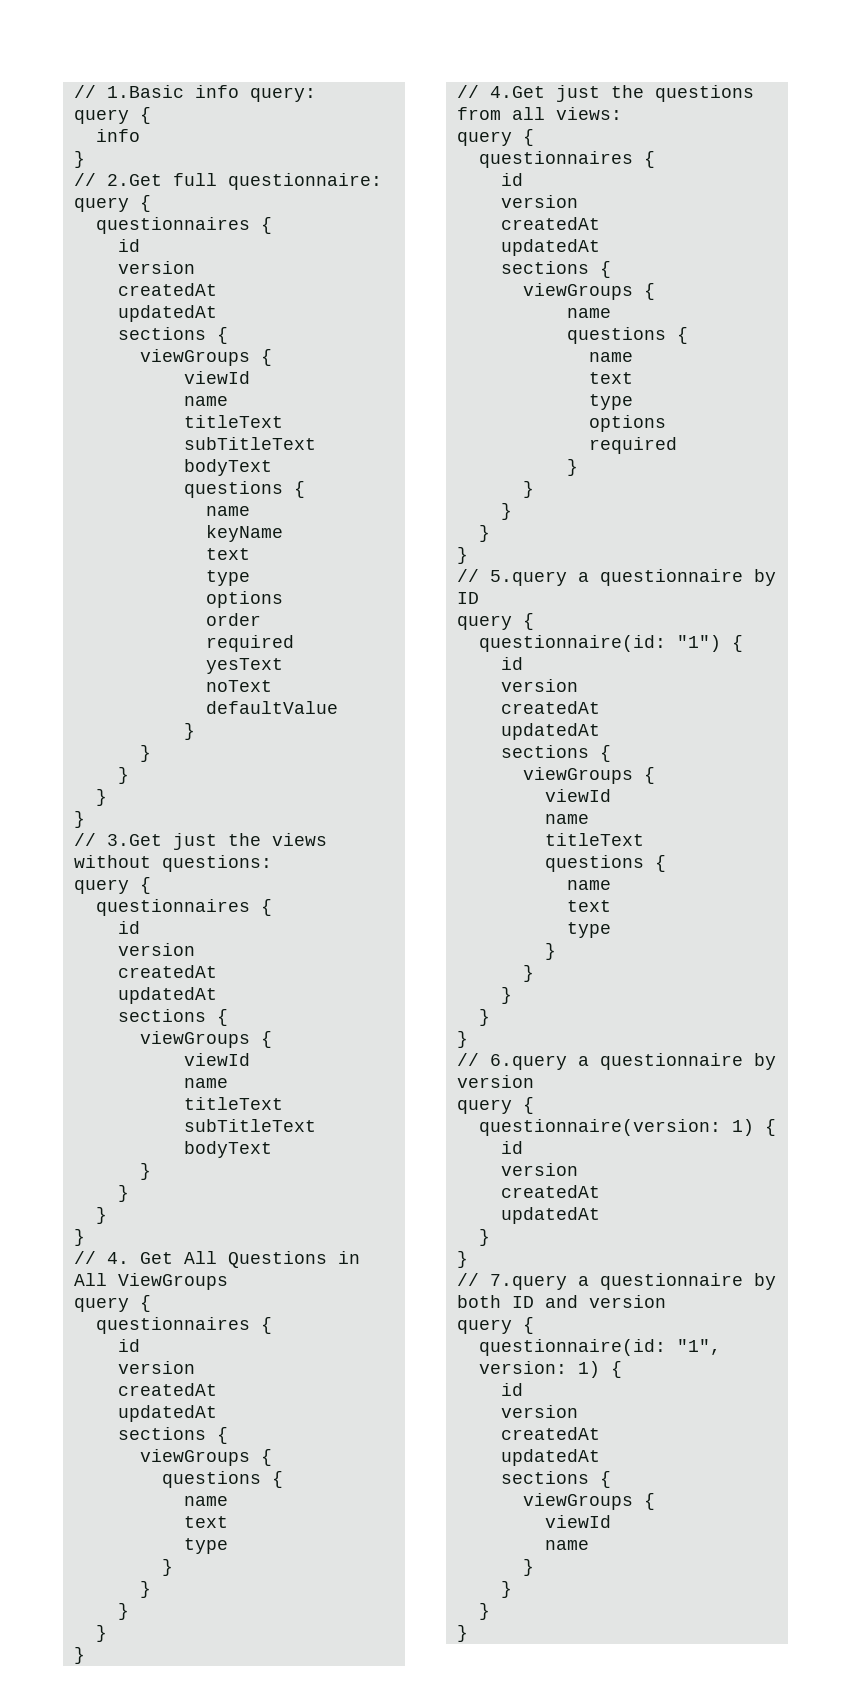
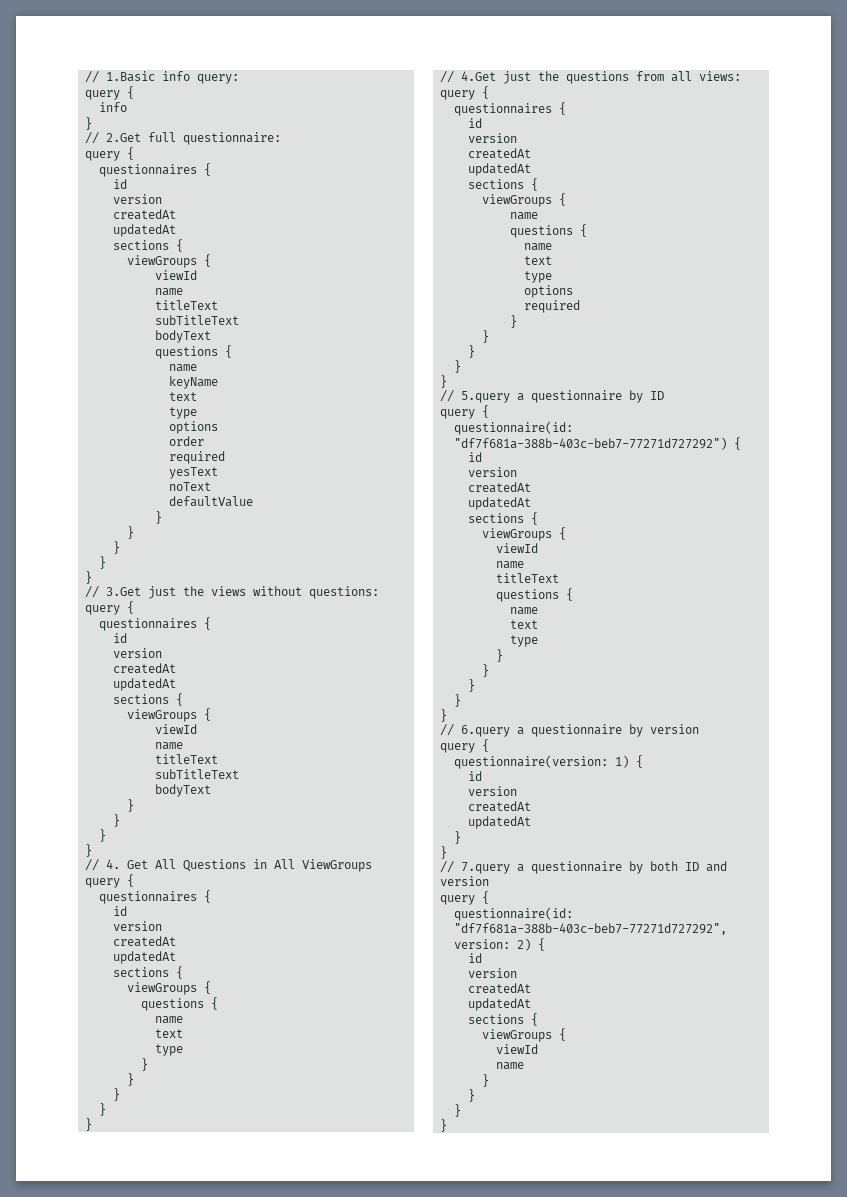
- questionnaire(id: "1") {
+ questionnaire(id: "df7f681a-388b-403c-beb7-77271d727292") {
- questionnaire(id: "1", version: 1) {
+ questionnaire(id: "df7f681a-388b-403c-beb7-77271d727292", version: 2) {

